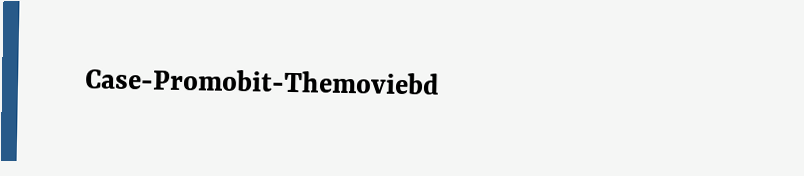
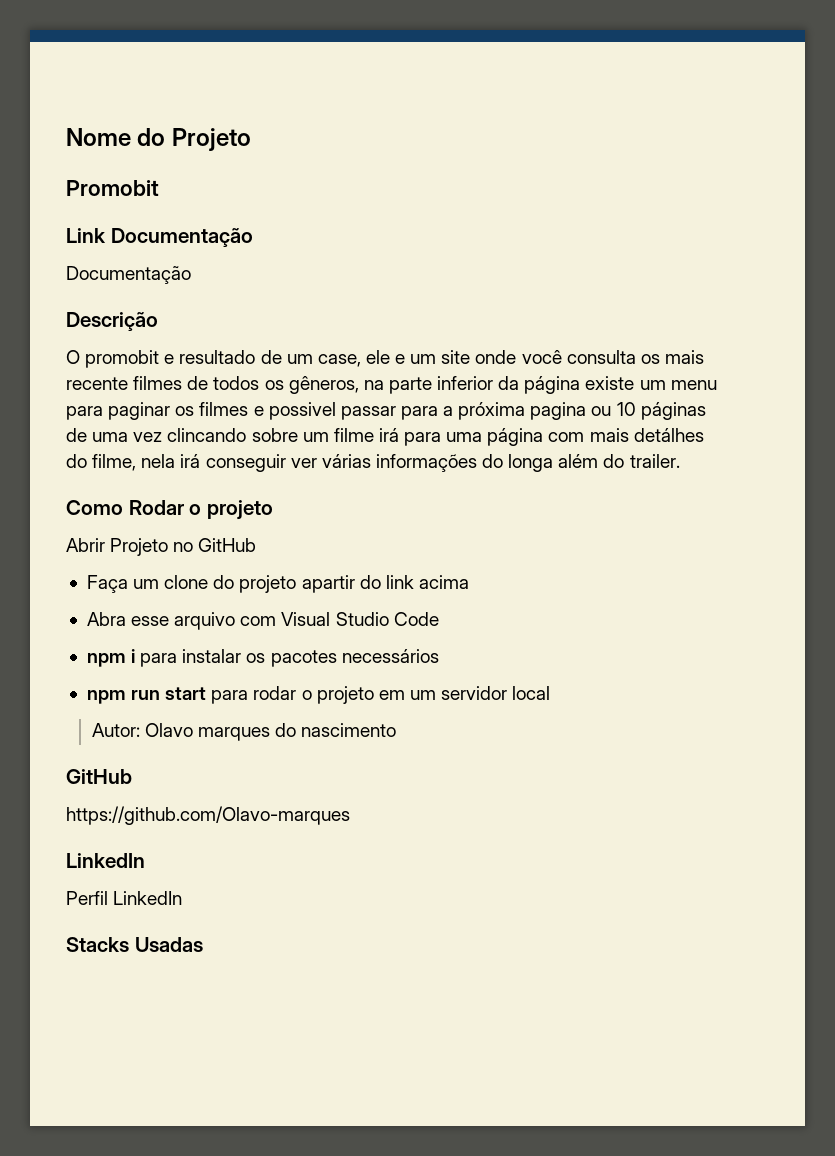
- Case-Promobit-Themoviebd
+ Nome do Projeto
+ Promobit
+ Link Documentação
+ Documentação
+ Descrição
+ O promobit e resultado de um case, ele e um site onde você consulta os mais recente filmes de todos os gêneros, na parte inferior da página existe um menu para paginar os filmes e possivel passar para a próxima pagina ou 10 páginas de uma vez clincando sobre um filme irá para uma página com mais detálhes do filme, nela irá conseguir ver várias informações do longa além do trailer.
+ Como Rodar o projeto
+ Abrir Projeto no GitHub
+ Faça um clone do projeto apartir do link acima
+ Abra esse arquivo com Visual Studio Code
+ npm i para instalar os pacotes necessários
+ npm run start para rodar o projeto em um servidor local
+ Autor: Olavo marques do nascimento
+ GitHub
+ https://github.com/Olavo-marques
+ LinkedIn
+ Perfil LinkedIn
+ Stacks Usadas

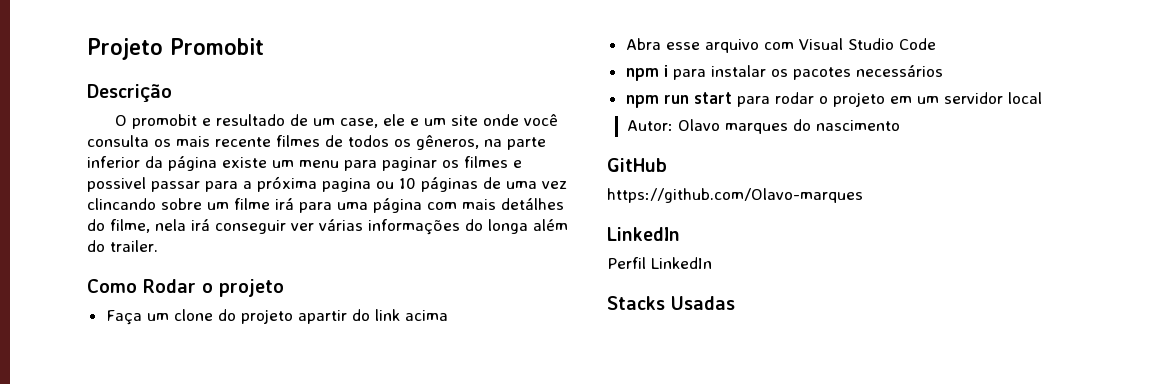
- Nome do Projeto
- Promobit
+ Projeto Promobit
- Link Documentação
- Documentação
- Abrir Projeto no GitHub

